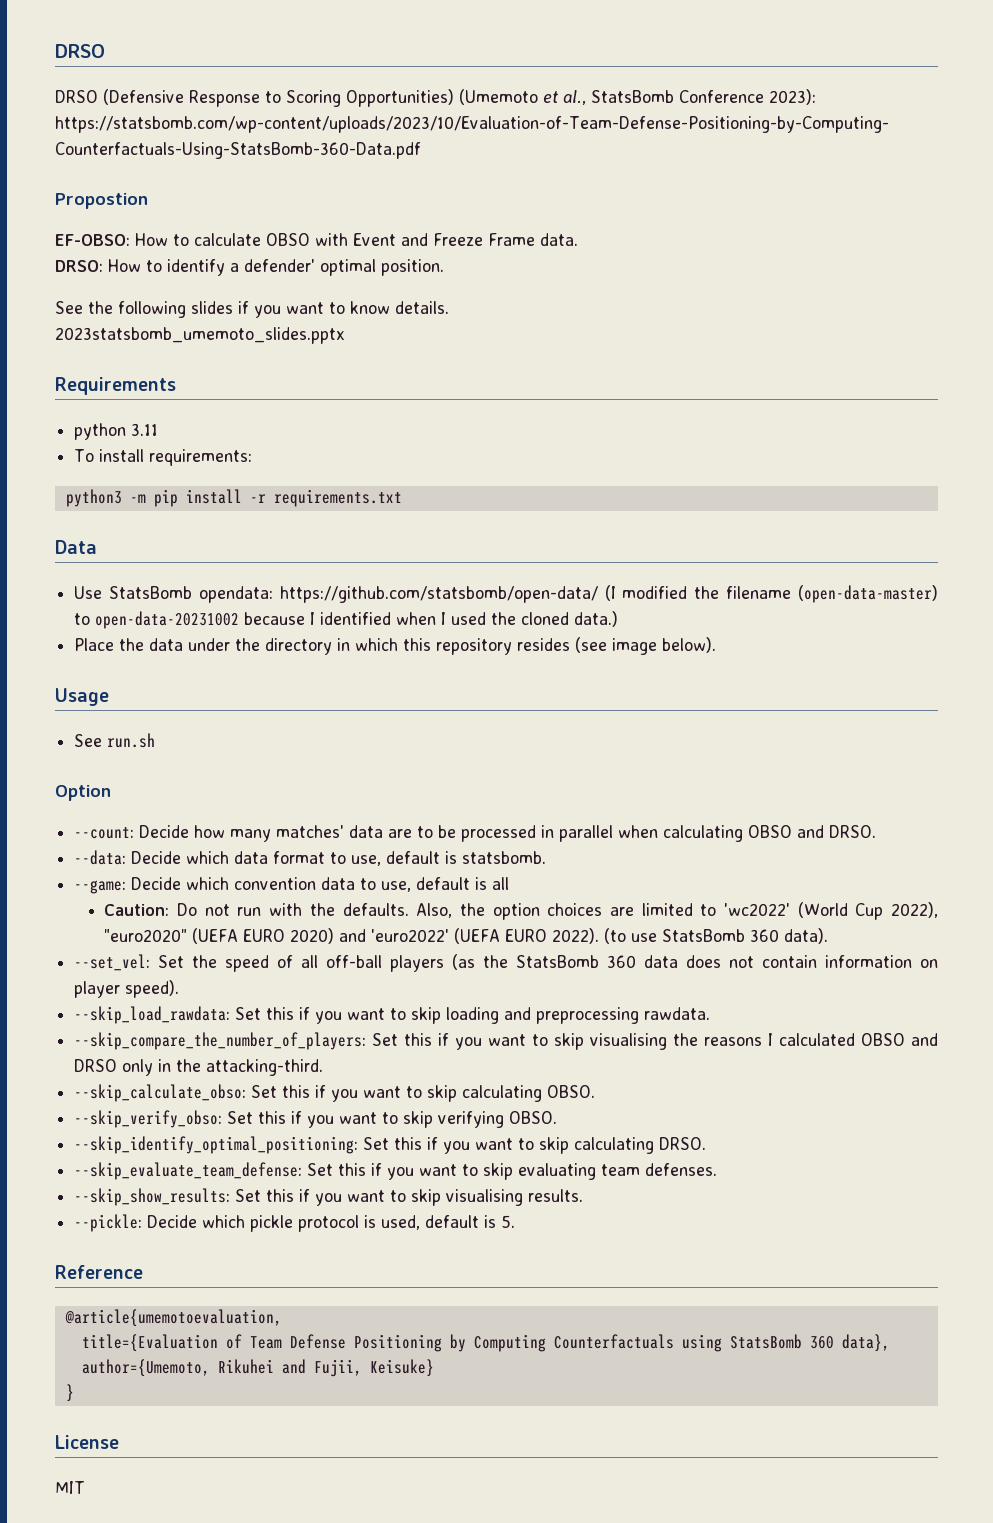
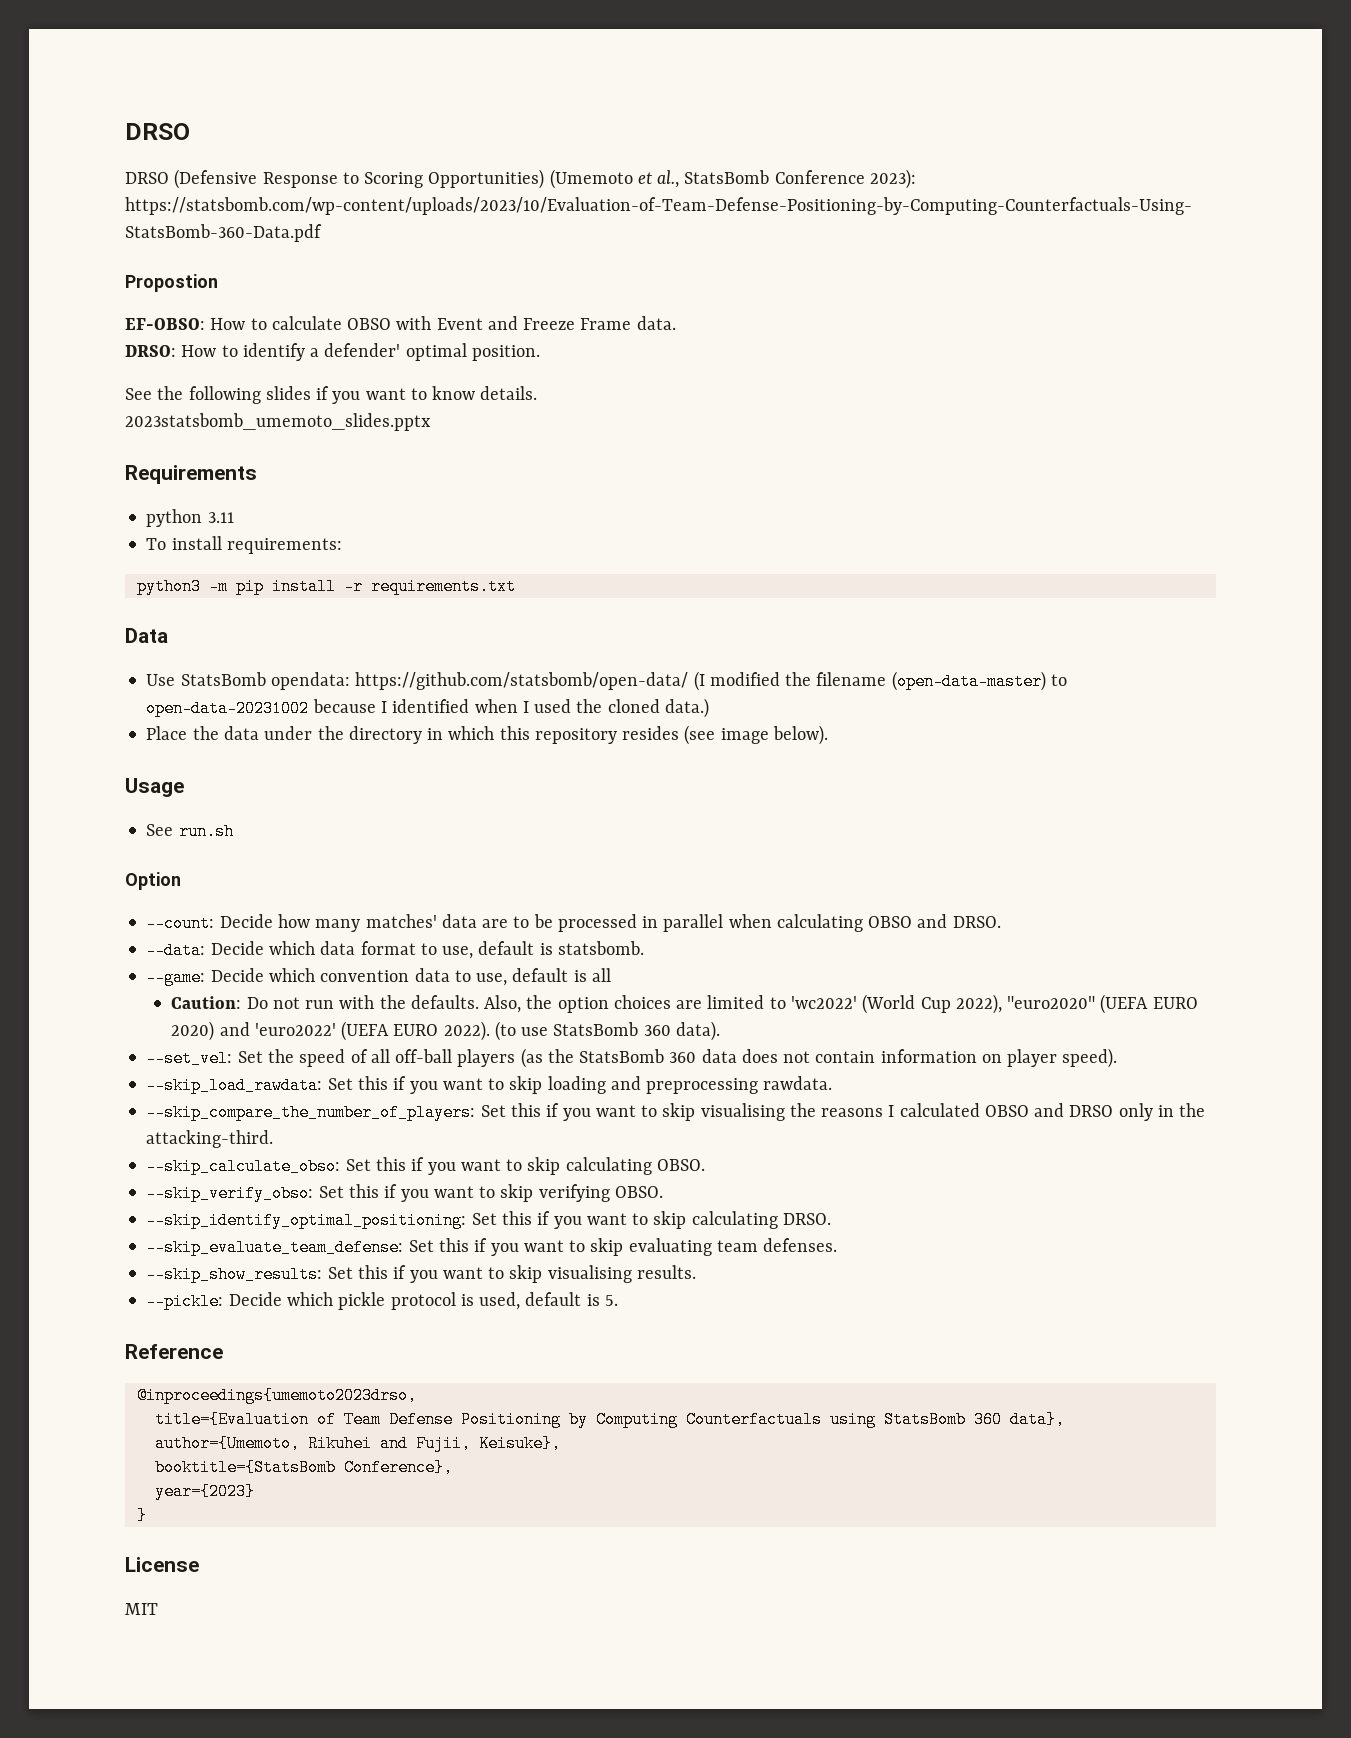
- @article{umemotoevaluation,
+ @inproceedings{umemoto2023drso,
- author={Umemoto, Rikuhei and Fujii, Keisuke}
+ author={Umemoto, Rikuhei and Fujii, Keisuke},
+ booktitle={StatsBomb Conference},
+ year={2023}

